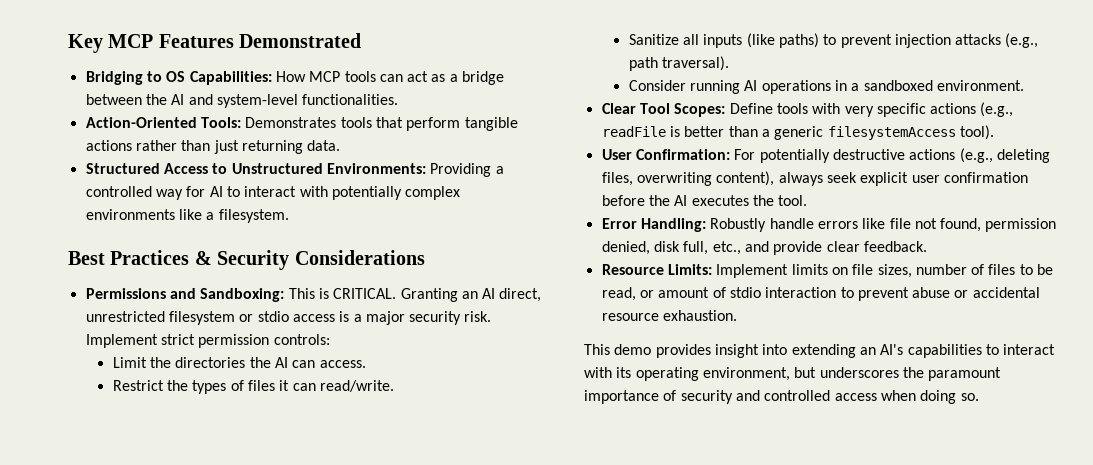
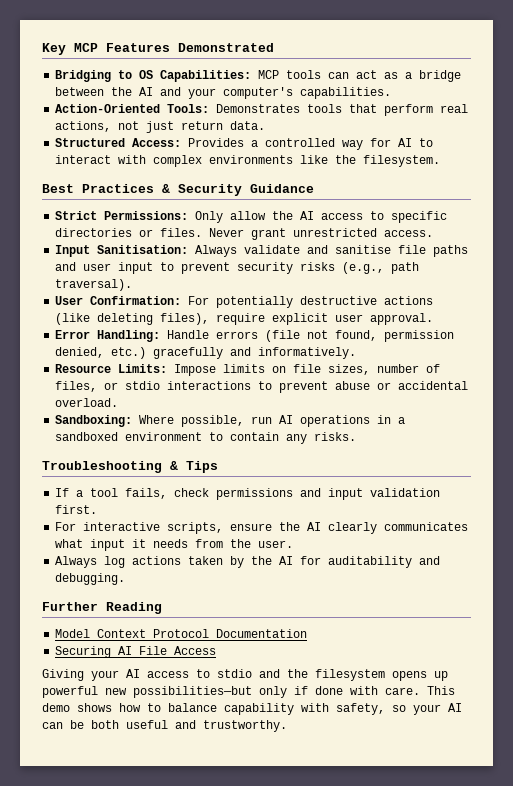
- Bridging to OS Capabilities: How MCP tools can act as a bridge between the AI and system-level functionalities.
+ Bridging to OS Capabilities: MCP tools can act as a bridge between the AI and your computer's capabilities.
- Action-Oriented Tools: Demonstrates tools that perform tangible actions rather than just returning data.
- Structured Access to Unstructured Environments: Providing a controlled way for AI to interact with potentially complex environments like a filesystem.
+ Action-Oriented Tools: Demonstrates tools that perform real actions, not just return data.
+ Structured Access: Provides a controlled way for AI to interact with complex environments like the filesystem.
- Best Practices & Security Considerations
- Permissions and Sandboxing: This is CRITICAL. Granting an AI direct, unrestricted filesystem or stdio access is a major security risk. Implement strict permission controls:
- Limit the directories the AI can access.
- Restrict the types of files it can read/write.
- Sanitize all inputs (like paths) to prevent injection attacks (e.g., path traversal).
- Consider running AI operations in a sandboxed environment.
- Clear Tool Scopes: Define tools with very specific actions (e.g., readFile is better than a generic filesystemAccess tool).
+ Best Practices & Security Guidance
+ Strict Permissions: Only allow the AI access to specific directories or files. Never grant unrestricted access.
+ Input Sanitisation: Always validate and sanitise file paths and user input to prevent security risks (e.g., path traversal).
- User Confirmation: For potentially destructive actions (e.g., deleting files, overwriting content), always seek explicit user confirmation before the AI executes the tool.
- Error Handling: Robustly handle errors like file not found, permission denied, disk full, etc., and provide clear feedback.
+ User Confirmation: For potentially destructive actions (like deleting files), require explicit user approval.
+ Error Handling: Handle errors (file not found, permission denied, etc.) gracefully and informatively.
- Resource Limits: Implement limits on file sizes, number of files to be read, or amount of stdio interaction to prevent abuse or accidental resource exhaustion.
- This demo provides insight into extending an AI's capabilities to interact with its operating environment, but underscores the paramount importance of security and controlled access when doing so.
+ Resource Limits: Impose limits on file sizes, number of files, or stdio interactions to prevent abuse or accidental overload.
+ Sandboxing: Where possible, run AI operations in a sandboxed environment to contain any risks.
+ Troubleshooting & Tips
+ If a tool fails, check permissions and input validation first.
+ For interactive scripts, ensure the AI clearly communicates what input it needs from the user.
+ Always log actions taken by the AI for auditability and debugging.
+ Further Reading
+ Model Context Protocol Documentation
+ Securing AI File Access
+ Giving your AI access to stdio and the filesystem opens up powerful new possibilities—but only if done with care. This demo shows how to balance capability with safety, so your AI can be both useful and trustworthy.

